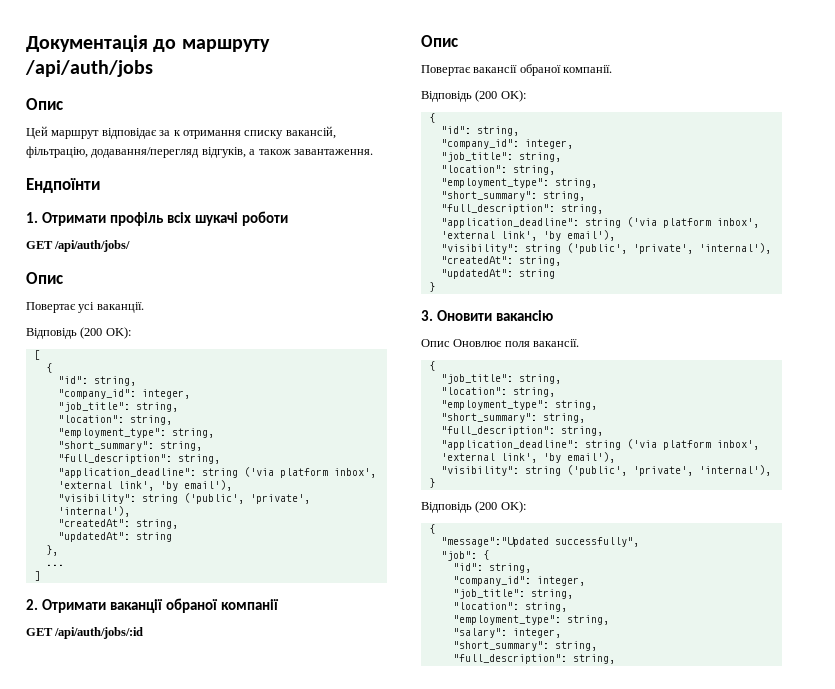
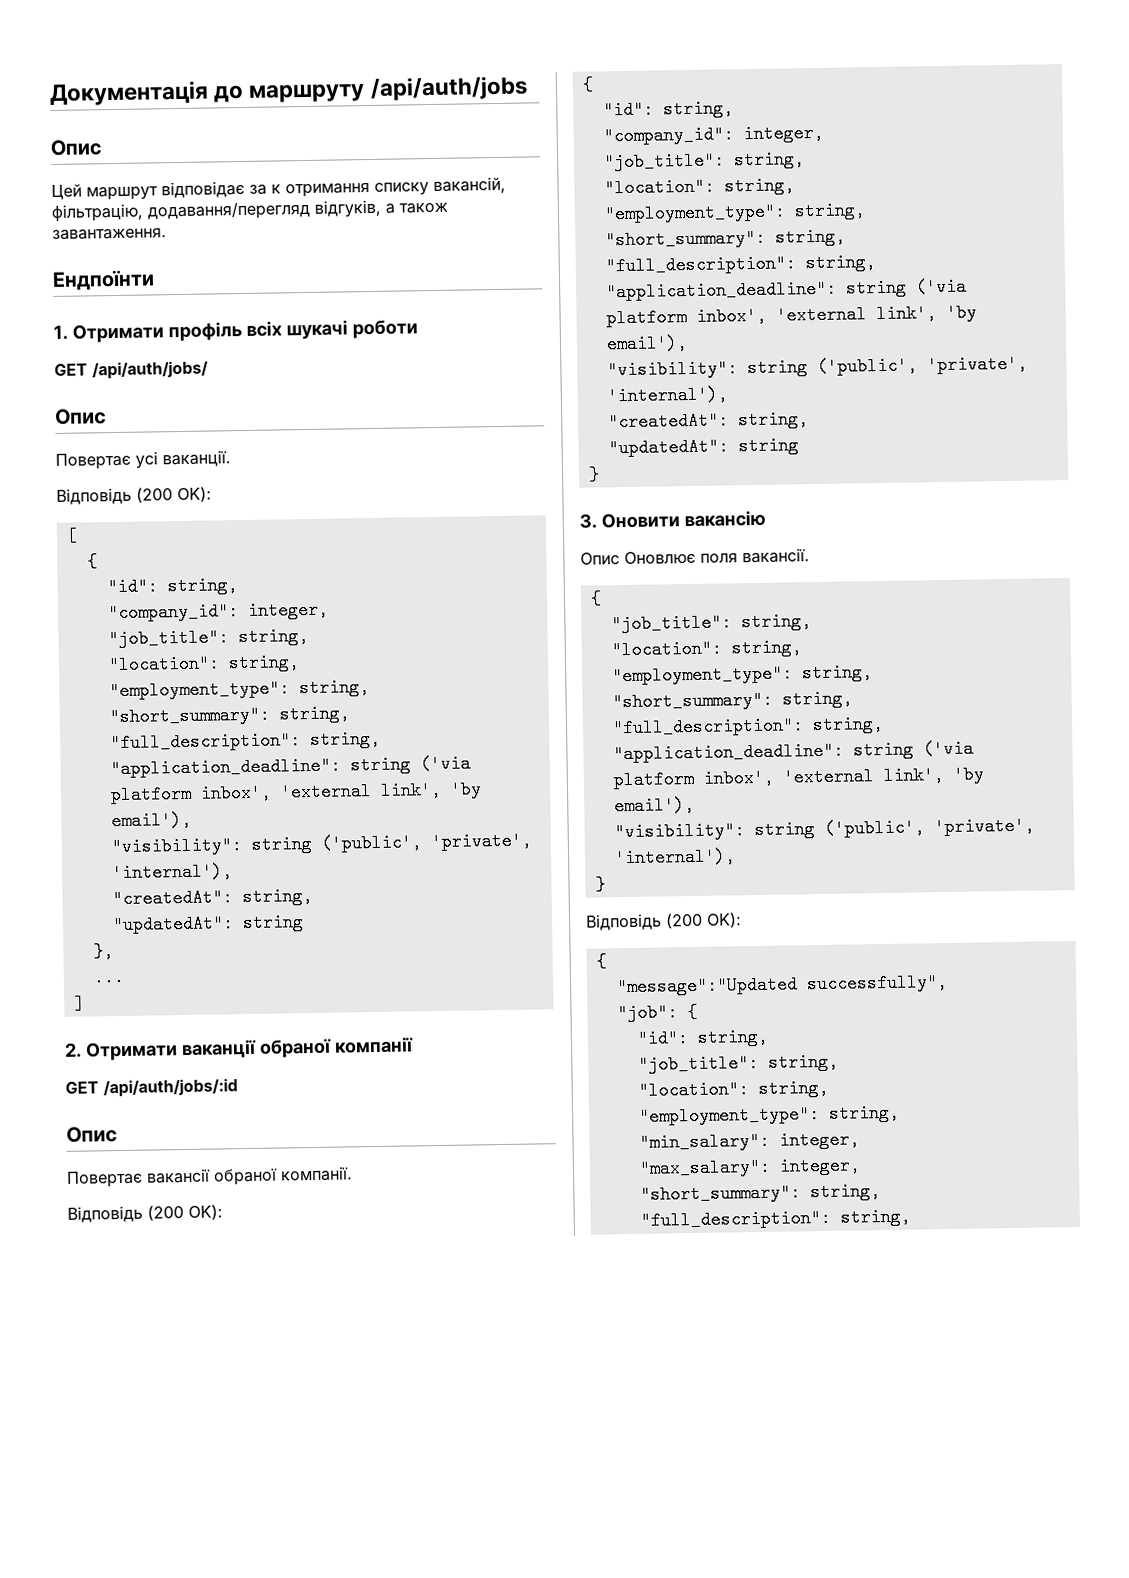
  "job": {
  "id": string,
- "company_id": integer,
  "job_title": string,
  "location": string,
  "employment_type": string,
- "salary": integer,
+ "min_salary": integer,
+ "max_salary": integer,

